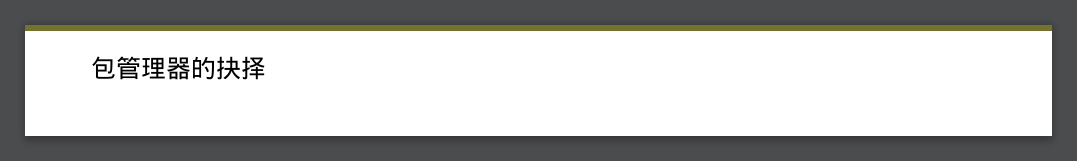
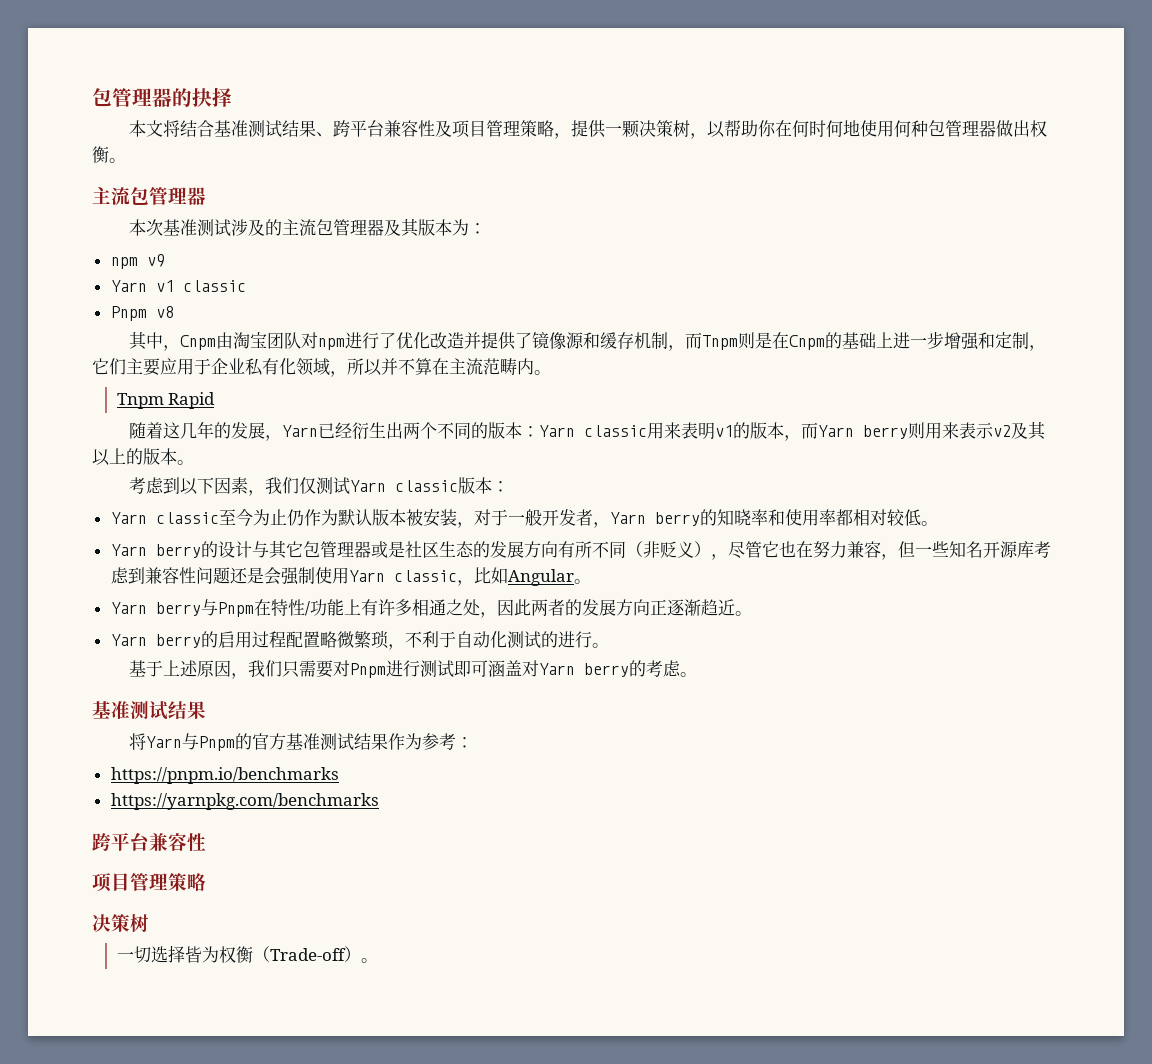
+ 本文将结合基准测试结果、跨平台兼容性及项目管理策略，提供一颗决策树，以帮助你在何时何地使用何种包管理器做出权衡。
+ 主流包管理器
+ 本次基准测试涉及的主流包管理器及其版本为：
+ npm v9
+ Yarn v1 classic
+ Pnpm v8
+ 其中，Cnpm由淘宝团队对npm进行了优化改造并提供了镜像源和缓存机制，而Tnpm则是在Cnpm的基础上进一步增强和定制，它们主要应用于企业私有化领域，所以并不算在主流范畴内。
+ Tnpm Rapid
+ 随着这几年的发展，Yarn已经衍生出两个不同的版本：Yarn classic用来表明v1的版本，而Yarn berry则用来表示v2及其以上的版本。
+ 考虑到以下因素，我们仅测试Yarn classic版本：
+ Yarn classic至今为止仍作为默认版本被安装，对于一般开发者，Yarn berry的知晓率和使用率都相对较低。
+ Yarn berry的设计与其它包管理器或是社区生态的发展方向有所不同（非贬义），尽管它也在努力兼容，但一些知名开源库考虑到兼容性问题还是会强制使用Yarn classic，比如Angular。
+ Yarn berry与Pnpm在特性/功能上有许多相通之处，因此两者的发展方向正逐渐趋近。
+ Yarn berry的启用过程配置略微繁琐，不利于自动化测试的进行。
+ 基于上述原因，我们只需要对Pnpm进行测试即可涵盖对Yarn berry的考虑。
+ 基准测试结果
+ 将Yarn与Pnpm的官方基准测试结果作为参考：
+ https://pnpm.io/benchmarks
+ https://yarnpkg.com/benchmarks
+ 跨平台兼容性
+ 项目管理策略
+ 决策树
+ 一切选择皆为权衡（Trade-off）。

